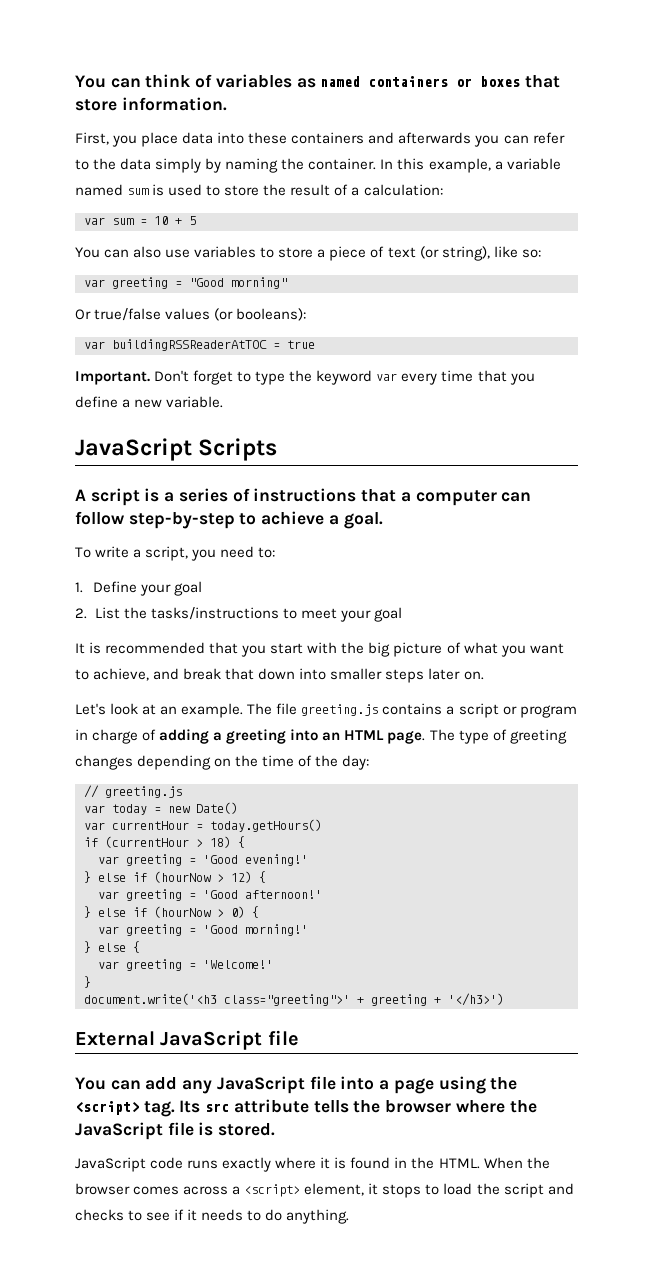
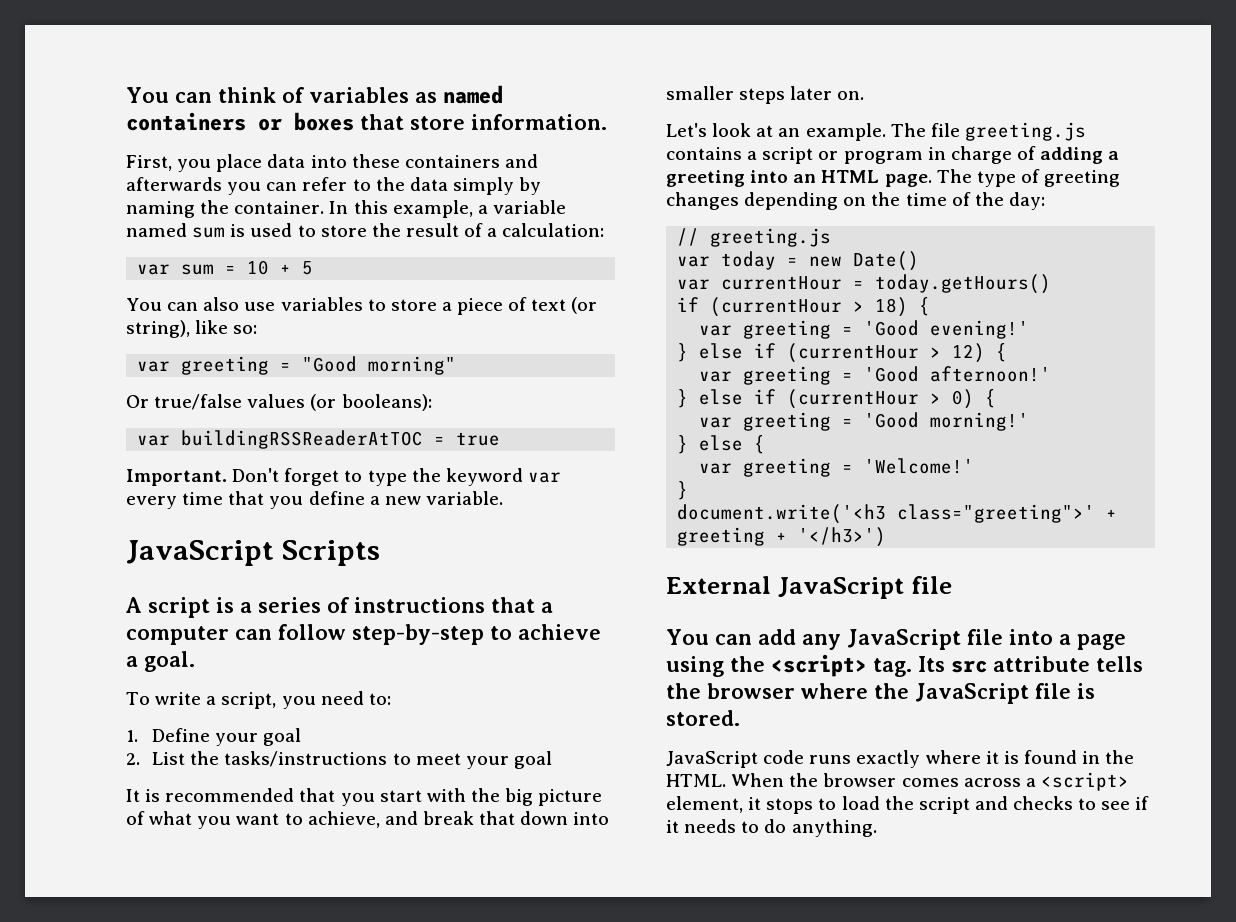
- } else if (hourNow > 12) {
+ } else if (currentHour > 12) {
- } else if (hourNow > 0) {
+ } else if (currentHour > 0) {

